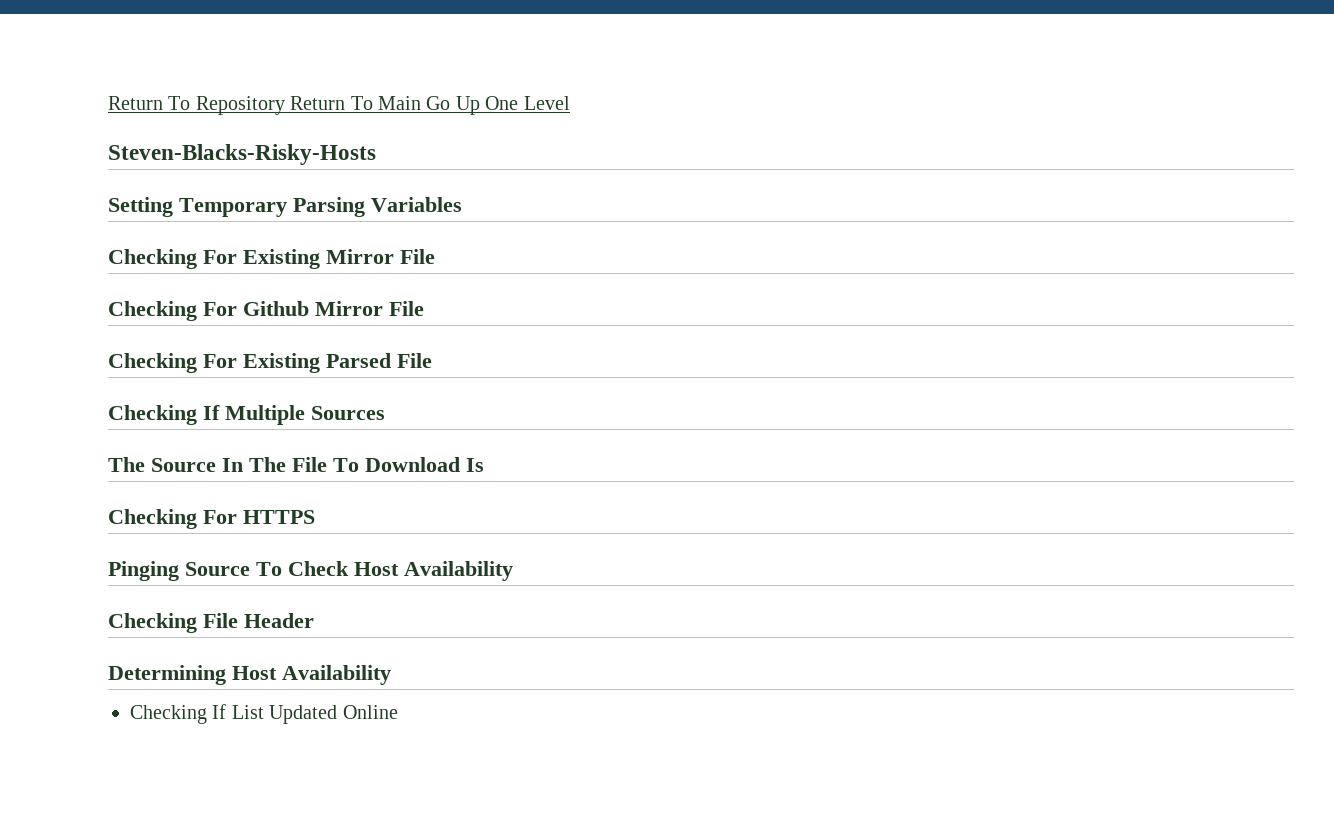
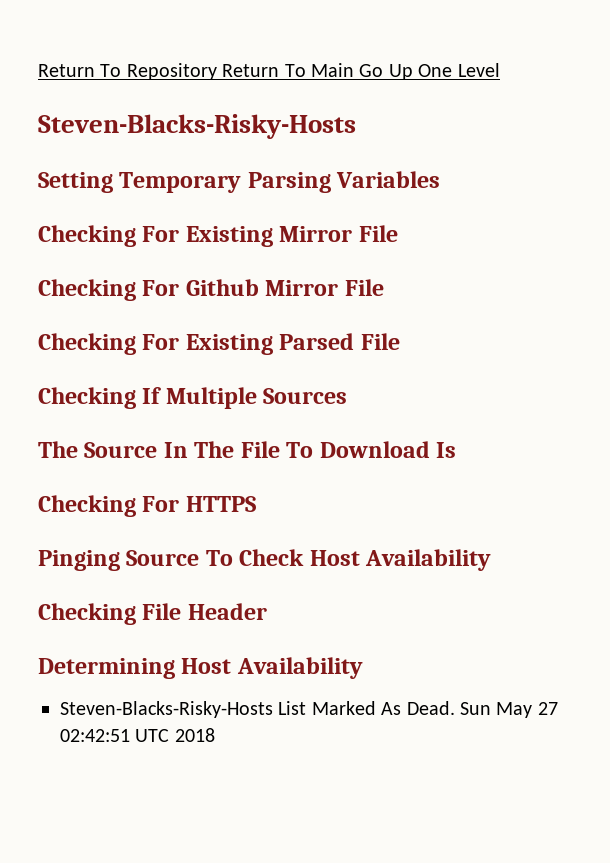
- Checking If List Updated Online
+ Steven-Blacks-Risky-Hosts List Marked As Dead. Sun May 27 02:42:51 UTC 2018

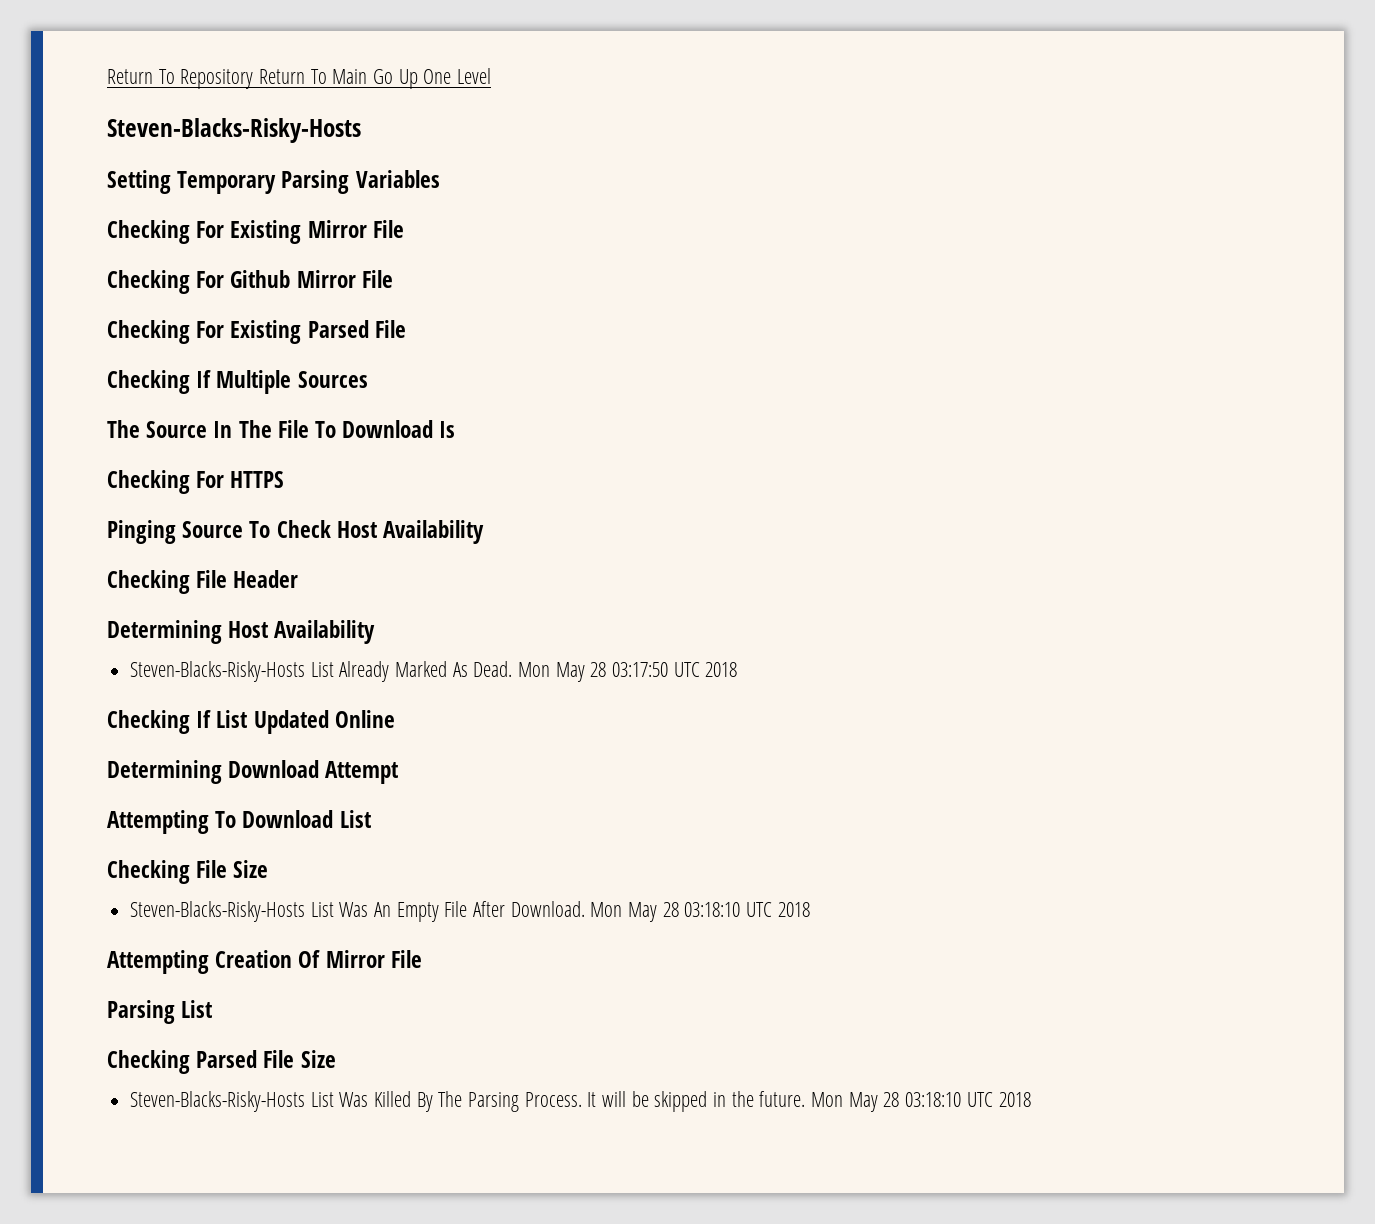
- Steven-Blacks-Risky-Hosts List Marked As Dead.
+ Steven-Blacks-Risky-Hosts List Already Marked As Dead.
- Sun May 27 02:42:51 UTC 2018
+ Mon May 28 03:17:50 UTC 2018
+ Checking If List Updated Online
+ Determining Download Attempt
+ Attempting To Download List
+ Checking File Size
+ Steven-Blacks-Risky-Hosts List Was An Empty File After Download. Mon May 28 03:18:10 UTC 2018
+ Attempting Creation Of Mirror File
+ Parsing List
+ Checking Parsed File Size
+ Steven-Blacks-Risky-Hosts List Was Killed By The Parsing Process. It will be skipped in the future. Mon May 28 03:18:10 UTC 2018

